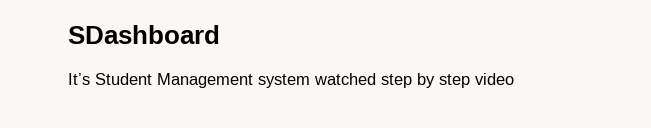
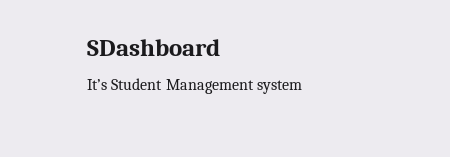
- It’s Student Management system watched step by step video
+ It’s Student Management system

